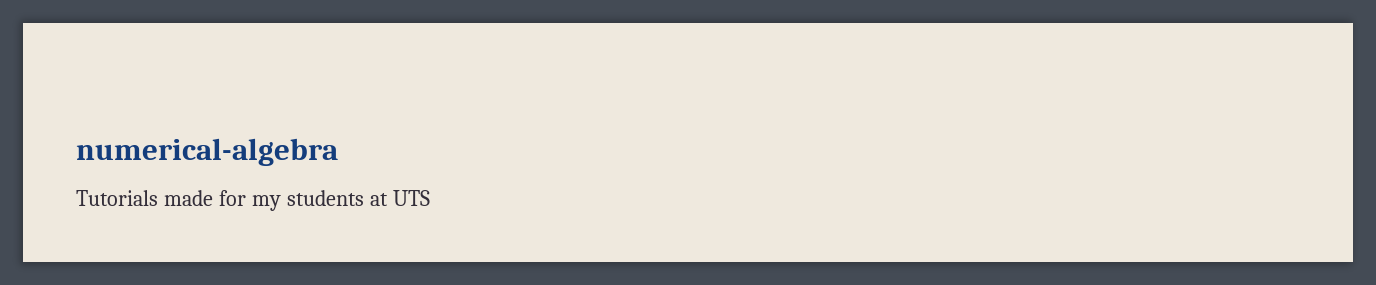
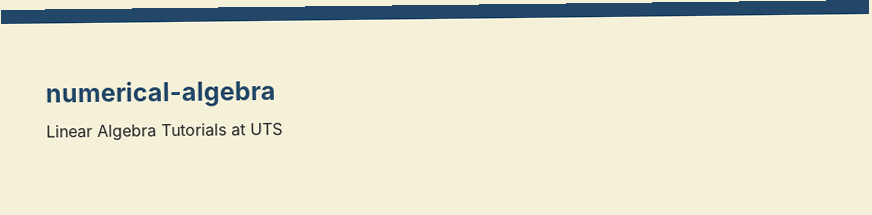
- Tutorials made for my students at UTS
+ Linear Algebra Tutorials at UTS

